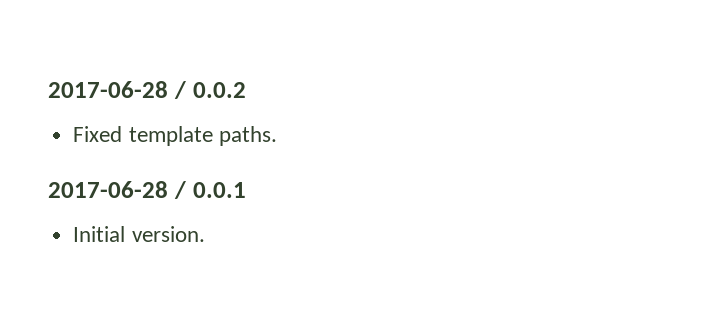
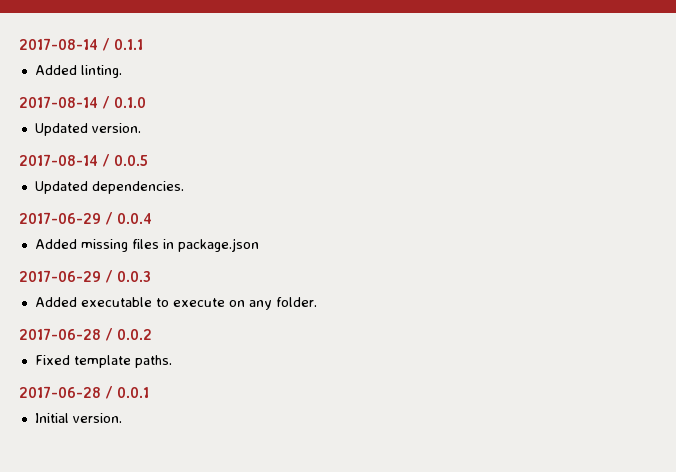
+ 2017-08-14 / 0.1.1
+ Added linting.
+ 2017-08-14 / 0.1.0
+ Updated version.
+ 2017-08-14 / 0.0.5
+ Updated dependencies.
+ 2017-06-29 / 0.0.4
+ Added missing files in package.json
+ 2017-06-29 / 0.0.3
+ Added executable to execute on any folder.

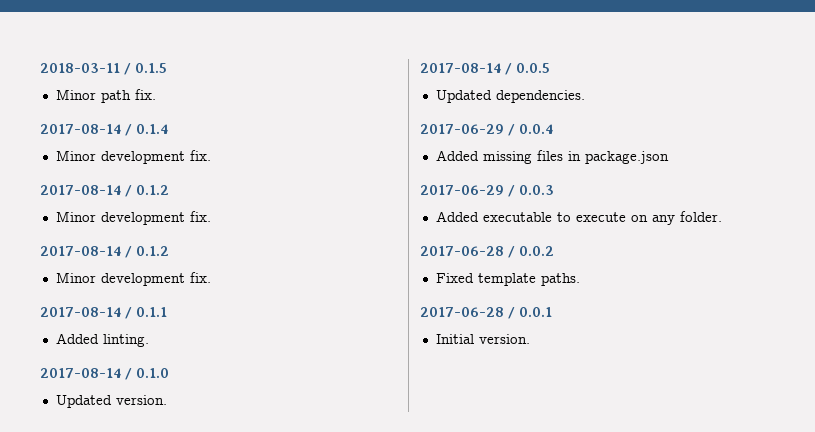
+ 2018-03-11 / 0.1.5
+ Minor path fix.
+ 2017-08-14 / 0.1.4
+ Minor development fix.
+ 2017-08-14 / 0.1.2
+ Minor development fix.
+ 2017-08-14 / 0.1.2
+ Minor development fix.

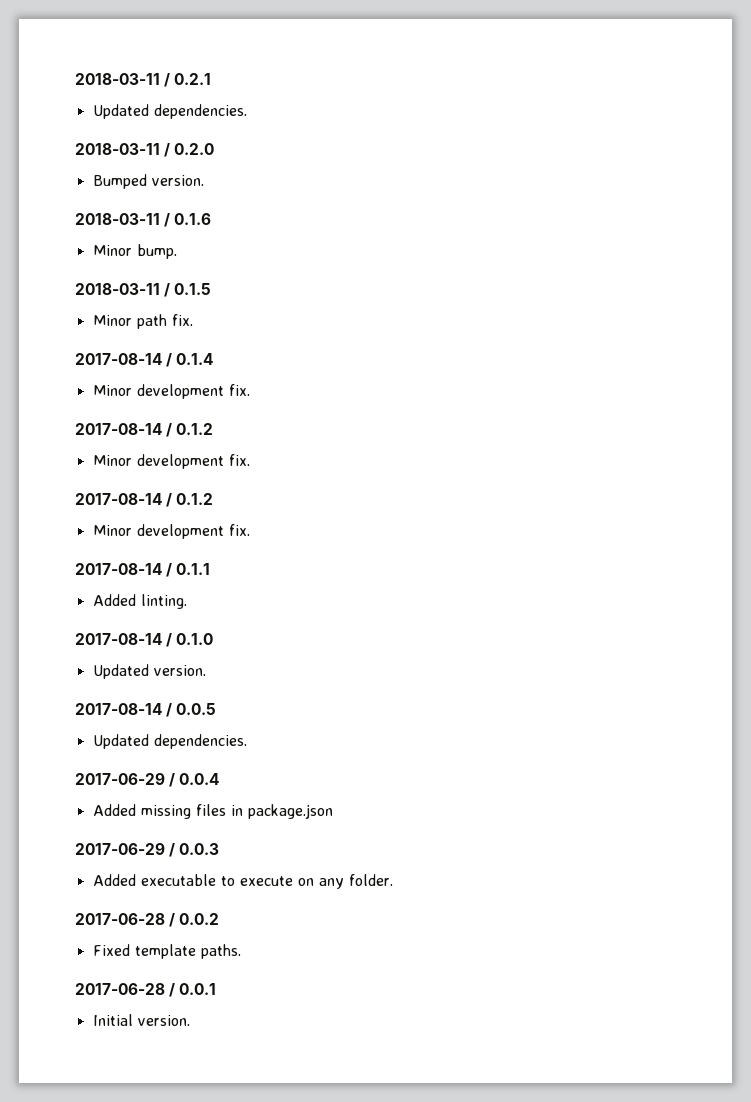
+ 2018-03-11 / 0.2.1
+ Updated dependencies.
+ 2018-03-11 / 0.2.0
+ Bumped version.
+ 2018-03-11 / 0.1.6
+ Minor bump.

